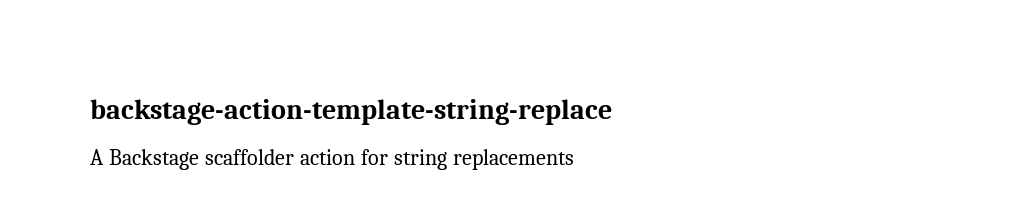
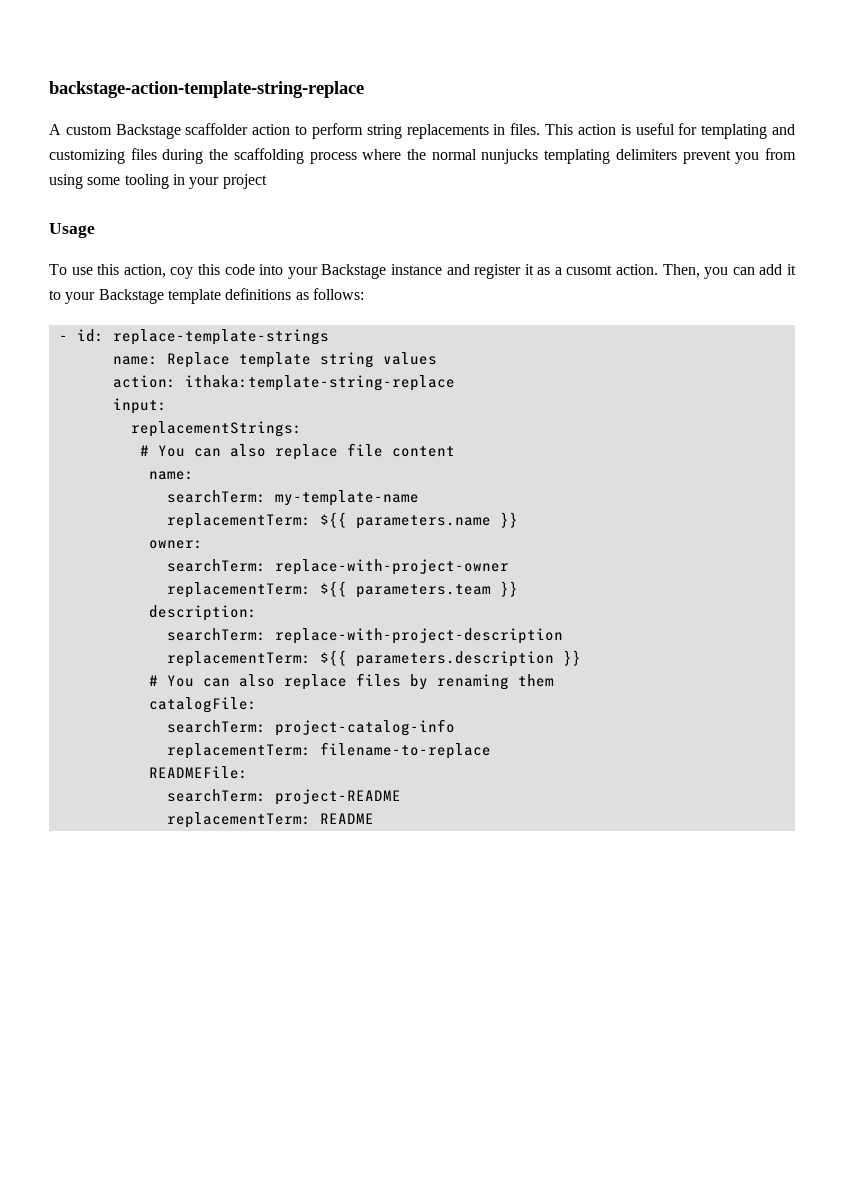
- A Backstage scaffolder action for string replacements
+ A custom Backstage scaffolder action to perform string replacements in files. This action is useful for templating and customizing files during the scaffolding process where the normal nunjucks templating delimiters prevent you from using some tooling in your project
+ Usage
+ To use this action, coy this code into your Backstage instance and register it as a cusomt action. Then, you can add it to your Backstage template definitions as follows:
+ - id: replace-template-strings
+ name: Replace template string values
+ action: ithaka:template-string-replace
+ input:
+ replacementStrings:
+ # You can also replace file content
+ name:
+ searchTerm: my-template-name
+ replacementTerm: ${{ parameters.name }}
+ owner:
+ searchTerm: replace-with-project-owner
+ replacementTerm: ${{ parameters.team }}
+ description:
+ searchTerm: replace-with-project-description
+ replacementTerm: ${{ parameters.description }}
+ # You can also replace files by renaming them
+ catalogFile:
+ searchTerm: project-catalog-info
+ replacementTerm: filename-to-replace
+ READMEFile:
+ searchTerm: project-README
+ replacementTerm: README

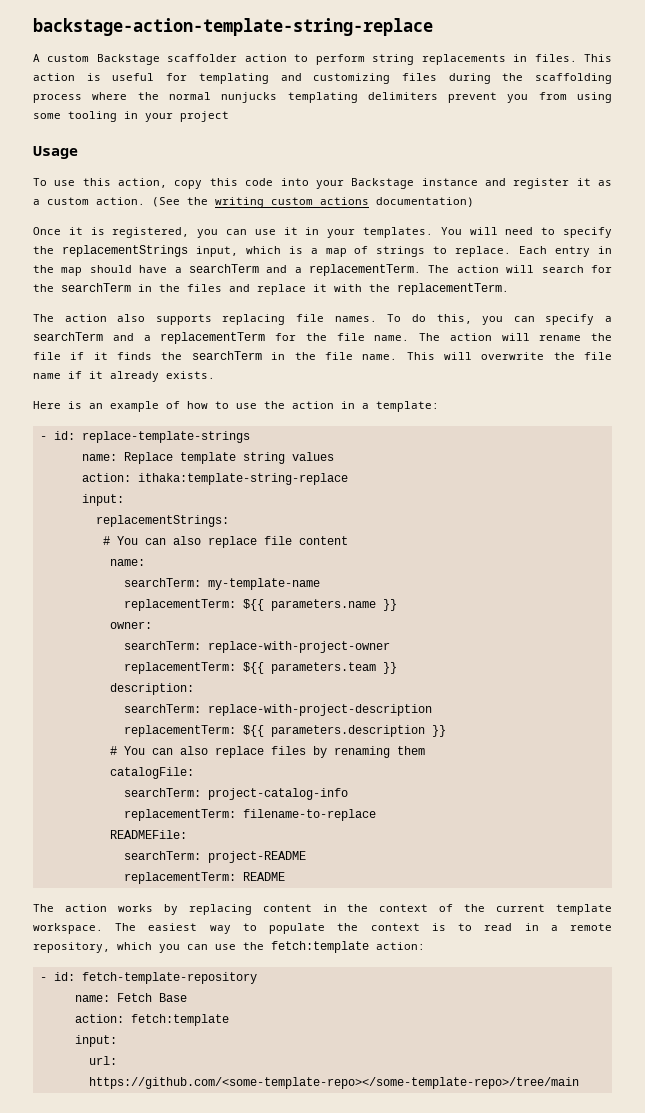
- To use this action, coy this code into your Backstage instance and register it as a cusomt action. Then, you can add it to your Backstage template definitions as follows:
+ To use this action, copy this code into your Backstage instance and register it as a custom action. (See the writing custom actions documentation)
+ Once it is registered, you can use it in your templates. You will need to specify the replacementStrings input, which is a map of strings to replace. Each entry in the map should have a searchTerm and a replacementTerm. The action will search for the searchTerm in the files and replace it with the replacementTerm.
+ The action also supports replacing file names. To do this, you can specify a searchTerm and a replacementTerm for the file name. The action will rename the file if it finds the searchTerm in the file name. This will overwrite the file name if it already exists.
+ Here is an example of how to use the action in a template:
+ The action works by replacing content in the context of the current template workspace. The easiest way to populate the context is to read in a remote repository, which you can use the fetch:template action:
+ - id: fetch-template-repository
+ name: Fetch Base
+ action: fetch:template
+ input:
+ url: https://github.com/<some-template-repo></some-template-repo>/tree/main

